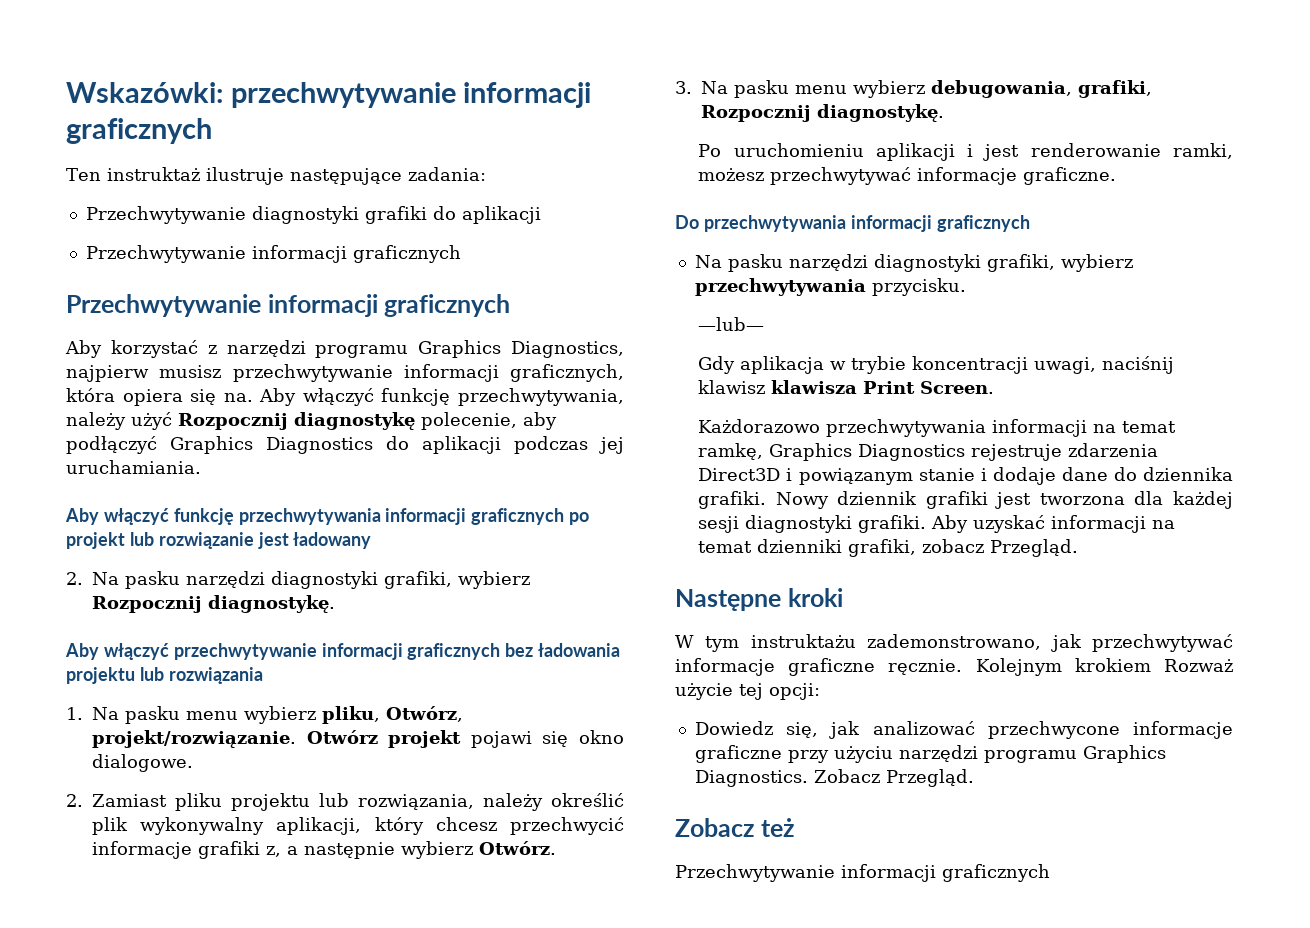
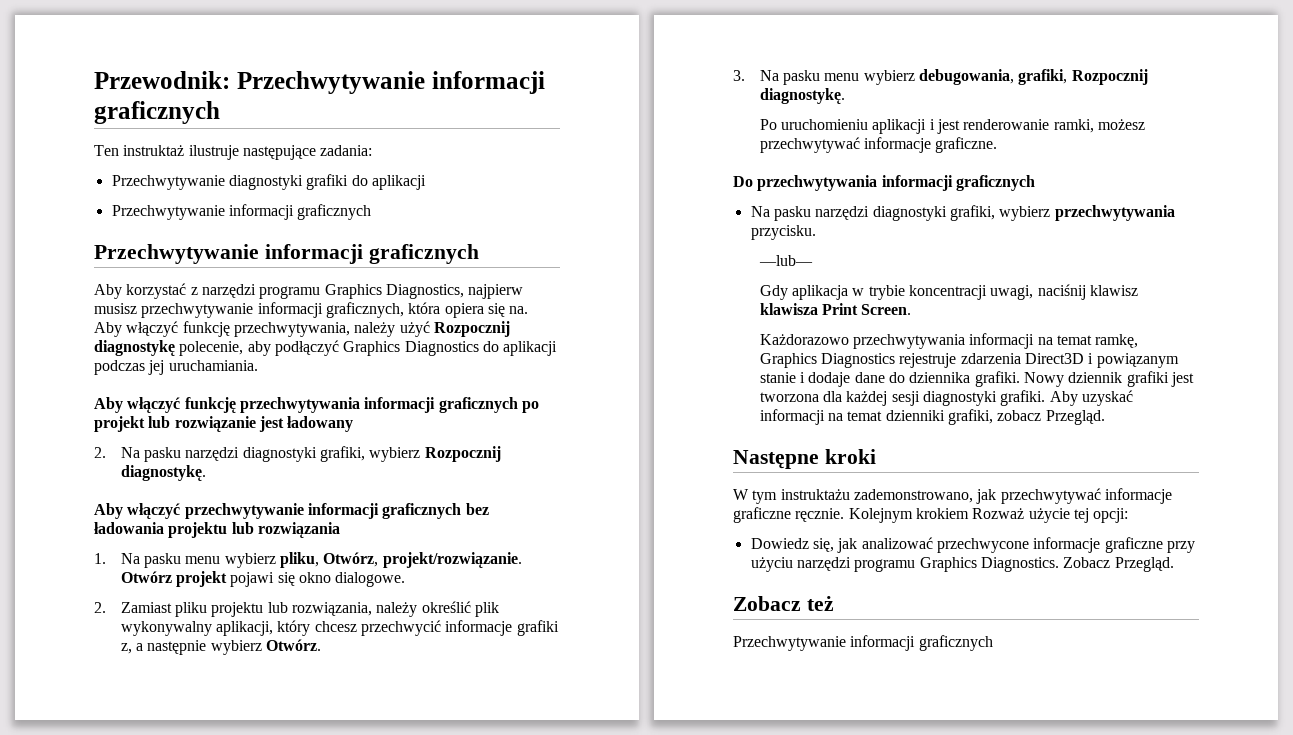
- Wskazówki: przechwytywanie informacji graficznych
+ Przewodnik: Przechwytywanie informacji graficznych

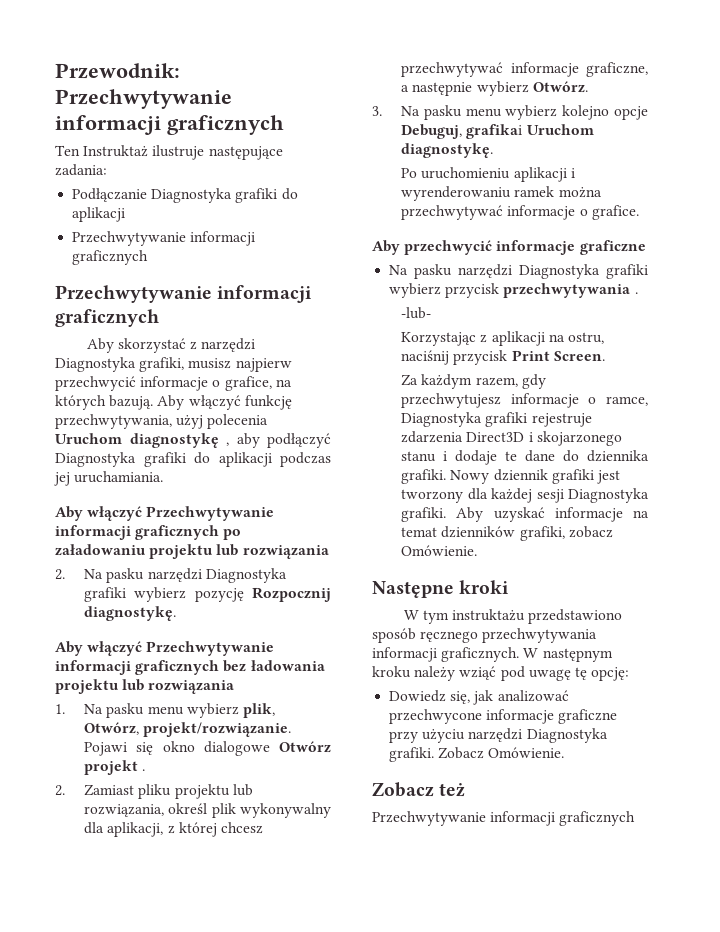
- Ten instruktaż ilustruje następujące zadania:
+ Ten Instruktaż ilustruje następujące zadania:
- Przechwytywanie diagnostyki grafiki do aplikacji
+ Podłączanie Diagnostyka grafiki do aplikacji
- Aby korzystać z narzędzi programu Graphics Diagnostics, najpierw musisz przechwytywanie informacji graficznych, która opiera się na. Aby włączyć funkcję przechwytywania, należy użyć Rozpocznij diagnostykę polecenie, aby podłączyć Graphics Diagnostics do aplikacji podczas jej uruchamiania.
+ Aby skorzystać z narzędzi Diagnostyka grafiki, musisz najpierw przechwycić informacje o grafice, na których bazują. Aby włączyć funkcję przechwytywania, użyj polecenia Uruchom diagnostykę , aby podłączyć Diagnostyka grafiki do aplikacji podczas jej uruchamiania.
- Aby włączyć funkcję przechwytywania informacji graficznych po projekt lub rozwiązanie jest ładowany
+ Aby włączyć Przechwytywanie informacji graficznych po załadowaniu projektu lub rozwiązania
- 2. Na pasku narzędzi diagnostyki grafiki, wybierz Rozpocznij diagnostykę.
+ 2. Na pasku narzędzi Diagnostyka grafiki wybierz pozycję Rozpocznij diagnostykę.
- Aby włączyć przechwytywanie informacji graficznych bez ładowania projektu lub rozwiązania
+ Aby włączyć Przechwytywanie informacji graficznych bez ładowania projektu lub rozwiązania
- 1. Na pasku menu wybierz pliku, Otwórz, projekt/rozwiązanie.
+ 1. Na pasku menu wybierz plik, Otwórz, projekt/rozwiązanie.
- Otwórz projekt pojawi się okno dialogowe.
+ Pojawi się okno dialogowe Otwórz projekt .
- 2. Zamiast pliku projektu lub rozwiązania, należy określić plik wykonywalny aplikacji, który chcesz przechwycić informacje grafiki z, a następnie wybierz Otwórz.
+ 2. Zamiast pliku projektu lub rozwiązania, określ plik wykonywalny dla aplikacji, z której chcesz przechwytywać informacje graficzne, a następnie wybierz Otwórz.
- 3. Na pasku menu wybierz debugowania, grafiki, Rozpocznij diagnostykę.
+ 3. Na pasku menu wybierz kolejno opcje Debuguj, grafikai Uruchom diagnostykę.
- Po uruchomieniu aplikacji i jest renderowanie ramki, możesz przechwytywać informacje graficzne.
- Do przechwytywania informacji graficznych
- Na pasku narzędzi diagnostyki grafiki, wybierz przechwytywania przycisku.
- —lub—
- Gdy aplikacja w trybie koncentracji uwagi, naciśnij klawisz klawisza Print Screen.
- Każdorazowo przechwytywania informacji na temat ramkę, Graphics Diagnostics rejestruje zdarzenia Direct3D i powiązanym stanie i dodaje dane do dziennika grafiki.
+ Po uruchomieniu aplikacji i wyrenderowaniu ramek można przechwytywać informacje o grafice.
+ Aby przechwycić informacje graficzne
+ Na pasku narzędzi Diagnostyka grafiki wybierz przycisk przechwytywania .
+ -lub-
+ Korzystając z aplikacji na ostru, naciśnij przycisk Print Screen.
+ Za każdym razem, gdy przechwytujesz informacje o ramce, Diagnostyka grafiki rejestruje zdarzenia Direct3D i skojarzonego stanu i dodaje te dane do dziennika grafiki.
- Nowy dziennik grafiki jest tworzona dla każdej sesji diagnostyki grafiki.
+ Nowy dziennik grafiki jest tworzony dla każdej sesji Diagnostyka grafiki.
- Aby uzyskać informacji na temat dzienniki grafiki, zobacz Przegląd.
+ Aby uzyskać informacje na temat dzienników grafiki, zobacz Omówienie.
- W tym instruktażu zademonstrowano, jak przechwytywać informacje graficzne ręcznie. Kolejnym krokiem Rozważ użycie tej opcji:
+ W tym instruktażu przedstawiono sposób ręcznego przechwytywania informacji graficznych. W następnym kroku należy wziąć pod uwagę tę opcję:
- Dowiedz się, jak analizować przechwycone informacje graficzne przy użyciu narzędzi programu Graphics Diagnostics. Zobacz Przegląd.
+ Dowiedz się, jak analizować przechwycone informacje graficzne przy użyciu narzędzi Diagnostyka grafiki. Zobacz Omówienie.

